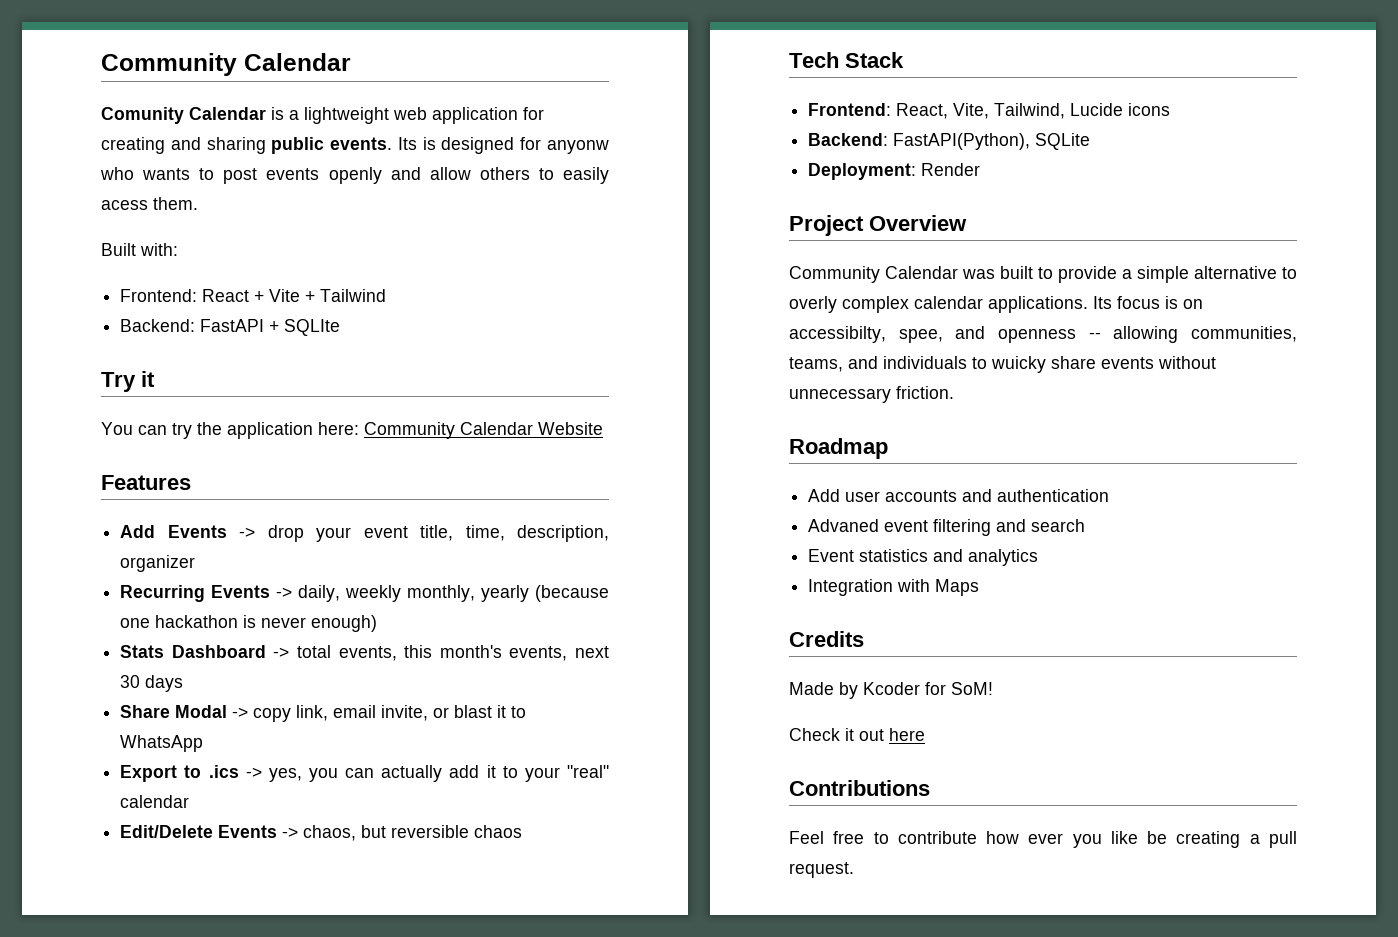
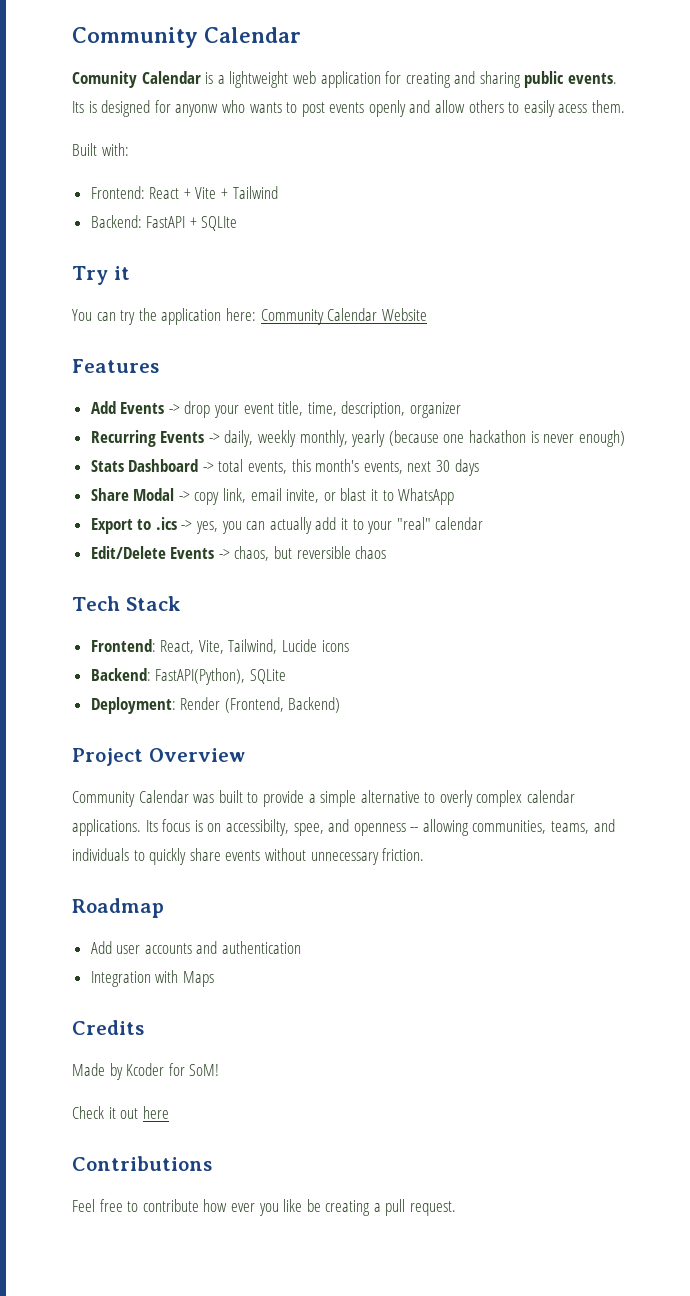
- Deployment: Render
+ Deployment: Render (Frontend, Backend)
- Its focus is on accessibilty, spee, and openness -- allowing communities, teams, and individuals to wuicky share events without unnecessary friction.
+ Its focus is on accessibilty, spee, and openness -- allowing communities, teams, and individuals to quickly share events without unnecessary friction.
- Advaned event filtering and search
- Event statistics and analytics

